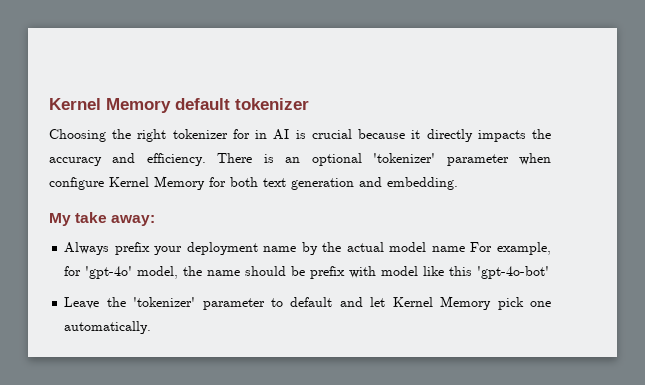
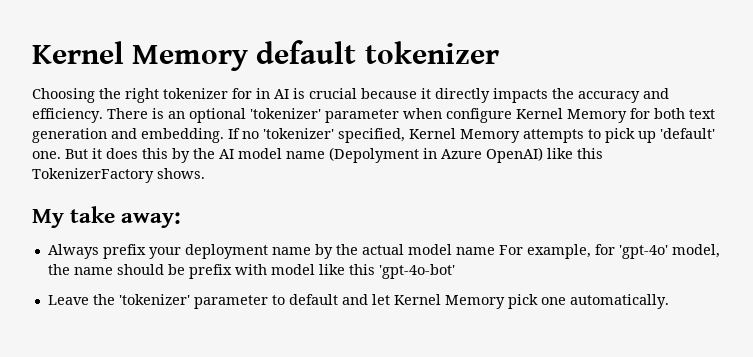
+ If no 'tokenizer' specified, Kernel Memory attempts to pick up 'default' one. But it does this by the AI model name (Depolyment in Azure OpenAI) like this TokenizerFactory shows.

